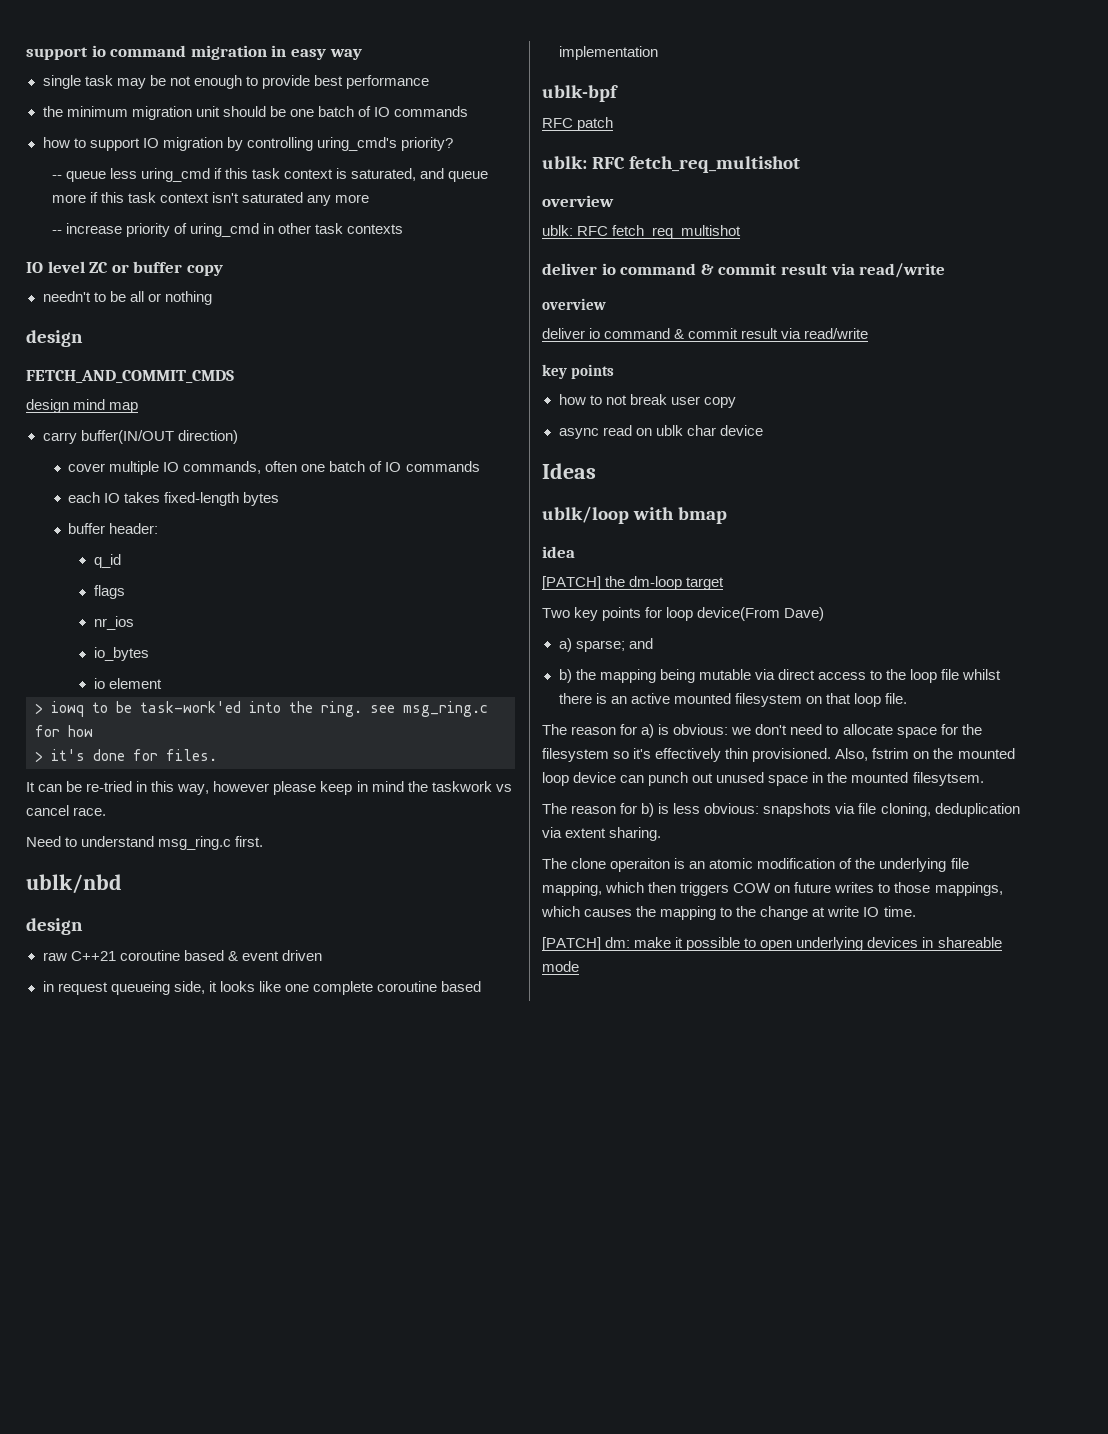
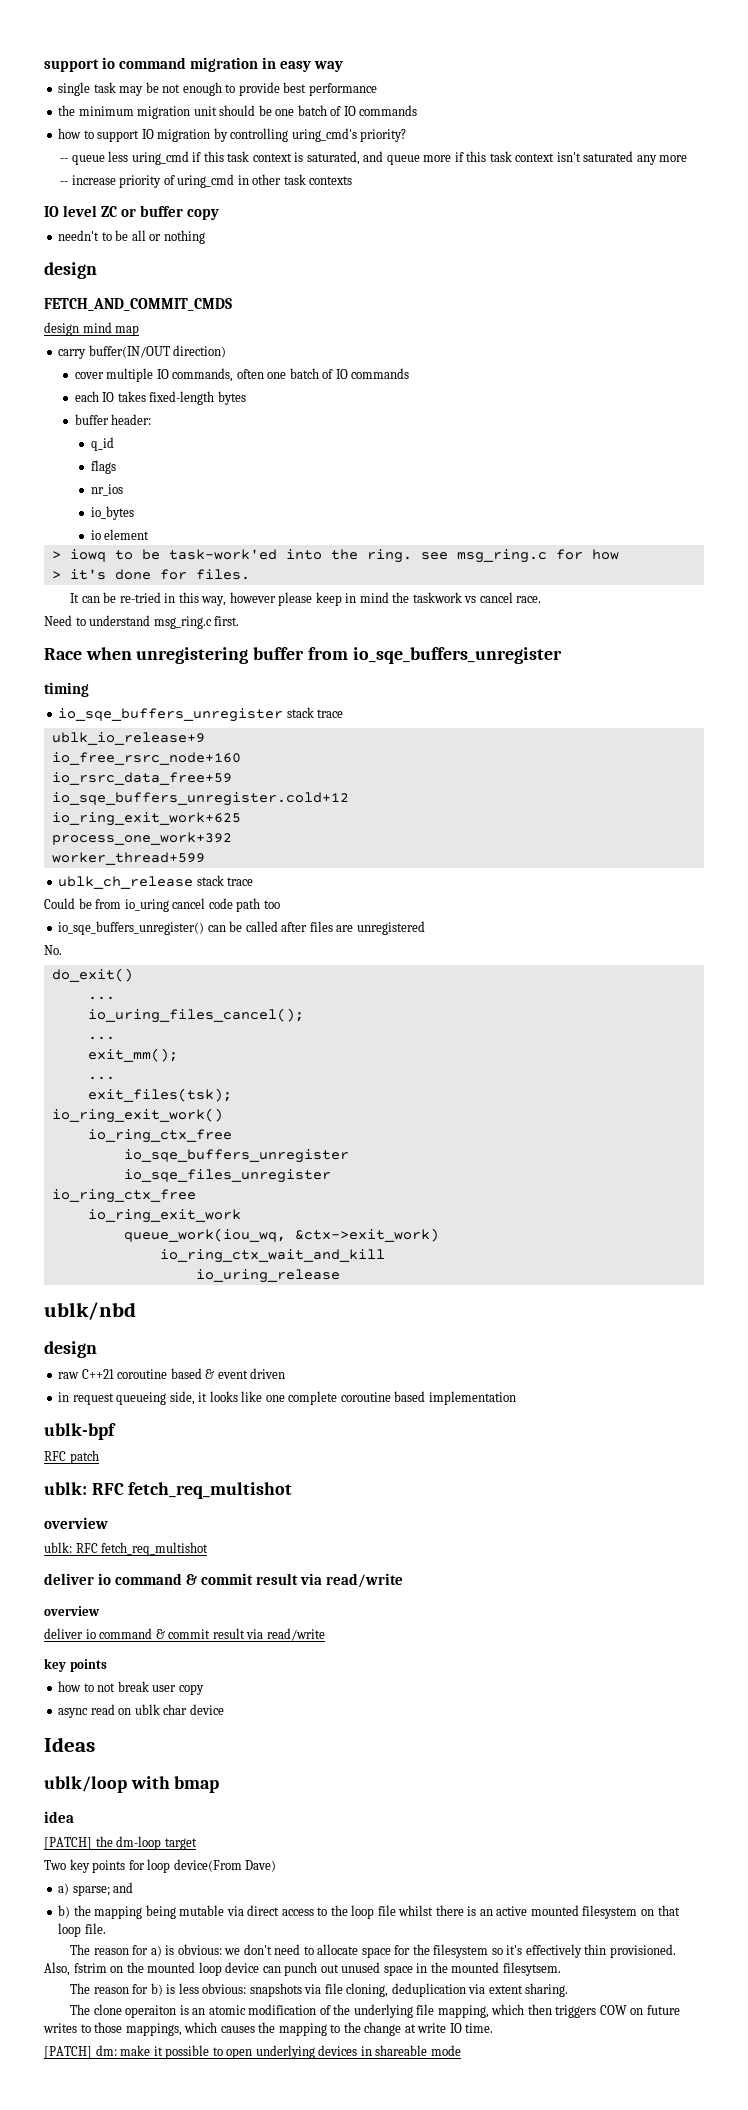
+ Race when unregistering buffer from io_sqe_buffers_unregister
+ timing
+ io_sqe_buffers_unregister stack trace
+ ublk_io_release+9
+ io_free_rsrc_node+160
+ io_rsrc_data_free+59
+ io_sqe_buffers_unregister.cold+12
+ io_ring_exit_work+625
+ process_one_work+392
+ worker_thread+599
+ ublk_ch_release stack trace
+ Could be from io_uring cancel code path too
+ io_sqe_buffers_unregister() can be called after files are unregistered
+ No.
+ do_exit()
+ ...
+ io_uring_files_cancel();
+ ...
+ exit_mm();
+ ...
+ exit_files(tsk);
+ io_ring_exit_work()
+ io_ring_ctx_free
+ io_sqe_buffers_unregister
+ io_sqe_files_unregister
+ io_ring_ctx_free
+ io_ring_exit_work
+ queue_work(iou_wq, &ctx->exit_work)
+ io_ring_ctx_wait_and_kill
+ io_uring_release

